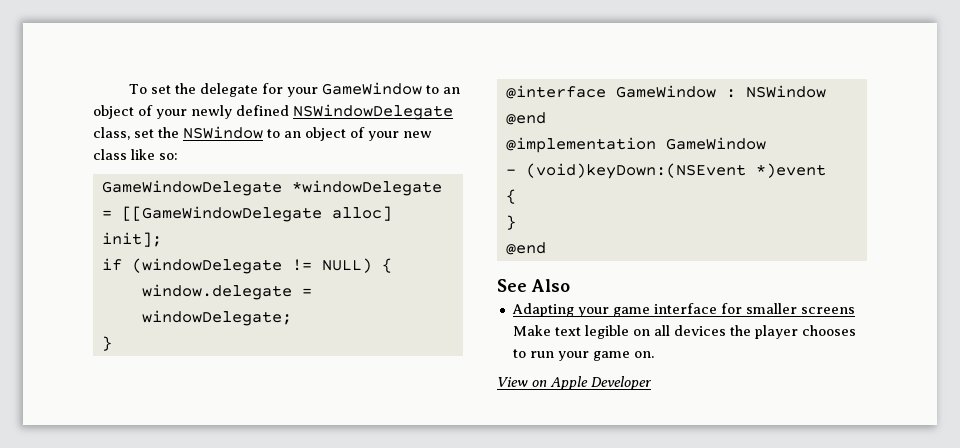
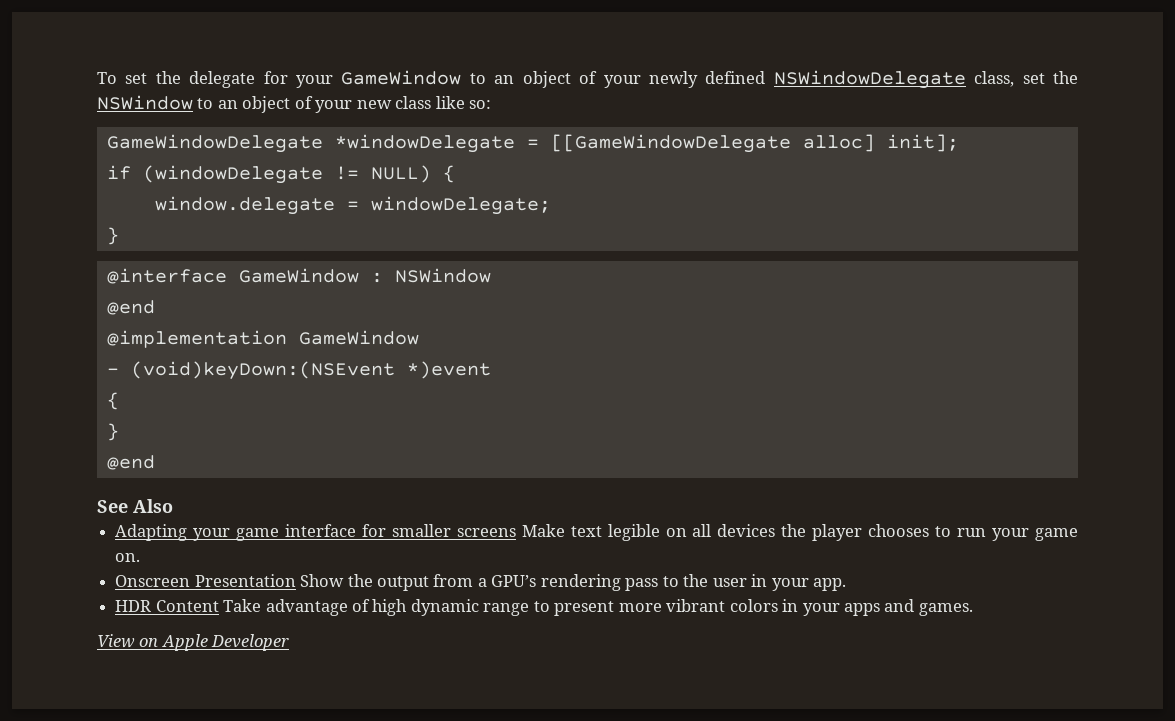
+ Onscreen Presentation Show the output from a GPU’s rendering pass to the user in your app.
+ HDR Content Take advantage of high dynamic range to present more vibrant colors in your apps and games.

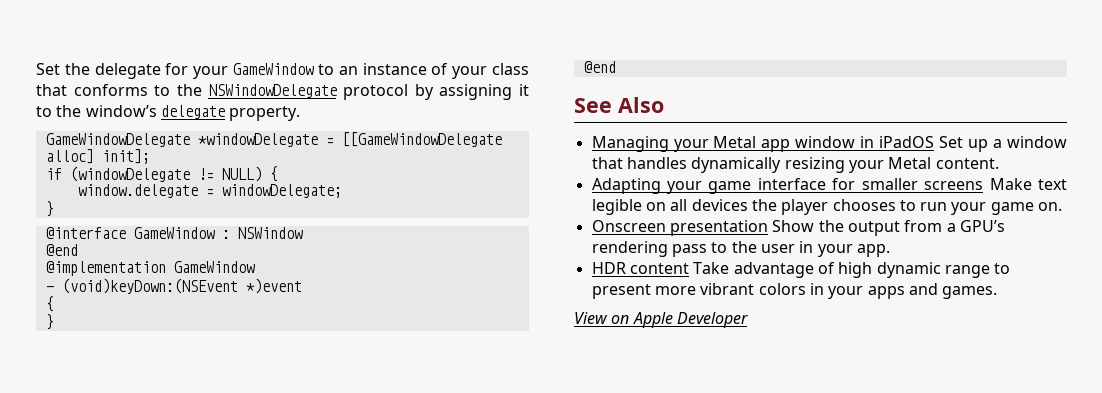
- To set the delegate for your GameWindow to an object of your newly defined NSWindowDelegate class, set the NSWindow to an object of your new class like so:
+ Set the delegate for your GameWindow to an instance of your class that conforms to the NSWindowDelegate protocol by assigning it to the window’s delegate property.
+ Managing your Metal app window in iPadOS Set up a window that handles dynamically resizing your Metal content.
- Onscreen Presentation Show the output from a GPU’s rendering pass to the user in your app.
+ Onscreen presentation Show the output from a GPU’s rendering pass to the user in your app.
- HDR Content Take advantage of high dynamic range to present more vibrant colors in your apps and games.
+ HDR content Take advantage of high dynamic range to present more vibrant colors in your apps and games.

